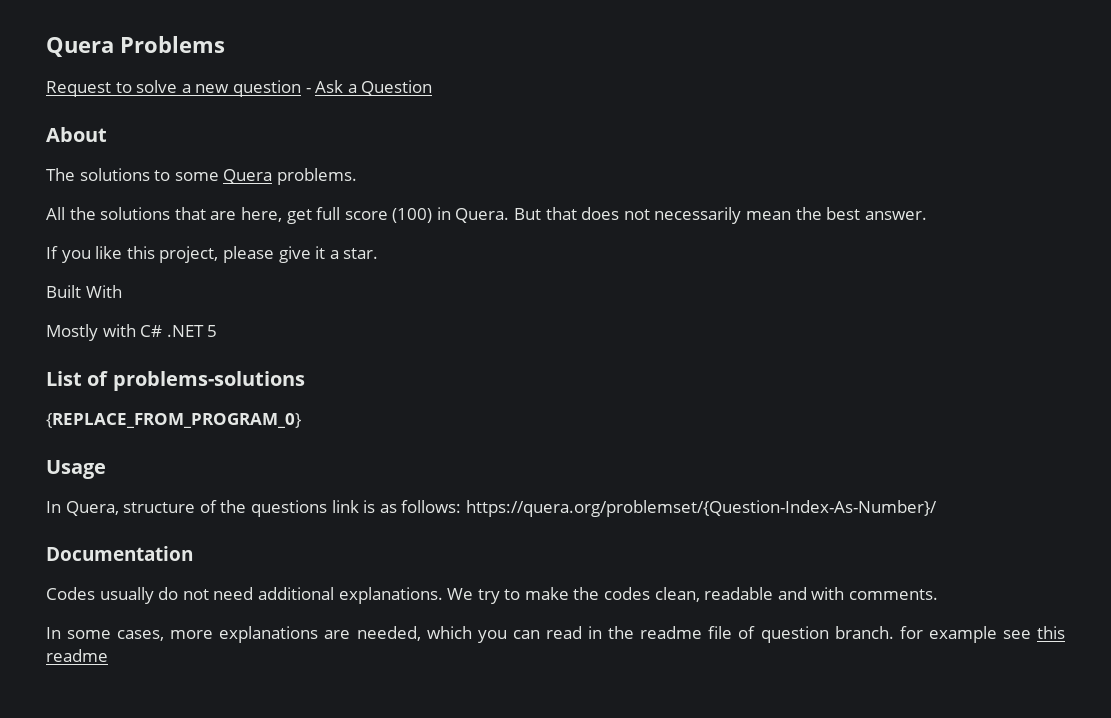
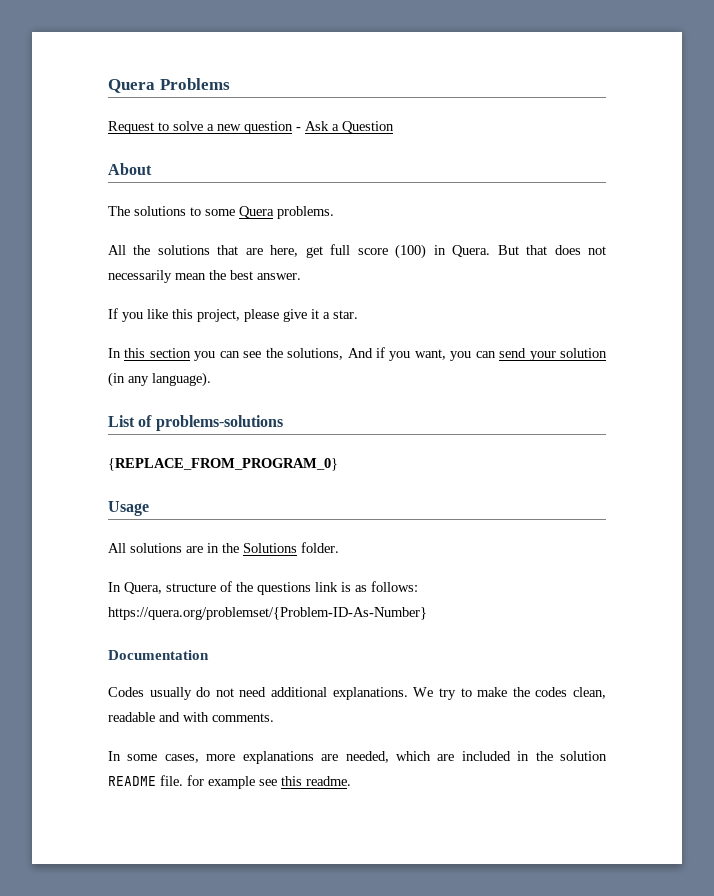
- Built With
- Mostly with C# .NET 5
+ In this section you can see the solutions, And if you want, you can send your solution (in any language).
+ All solutions are in the Solutions folder.
- In Quera, structure of the questions link is as follows: https://quera.org/problemset/{Question-Index-As-Number}/
+ In Quera, structure of the questions link is as follows: https://quera.org/problemset/{Problem-ID-As-Number}
- In some cases, more explanations are needed, which you can read in the readme file of question branch. for example see this readme
+ In some cases, more explanations are needed, which are included in the solution README file. for example see this readme.

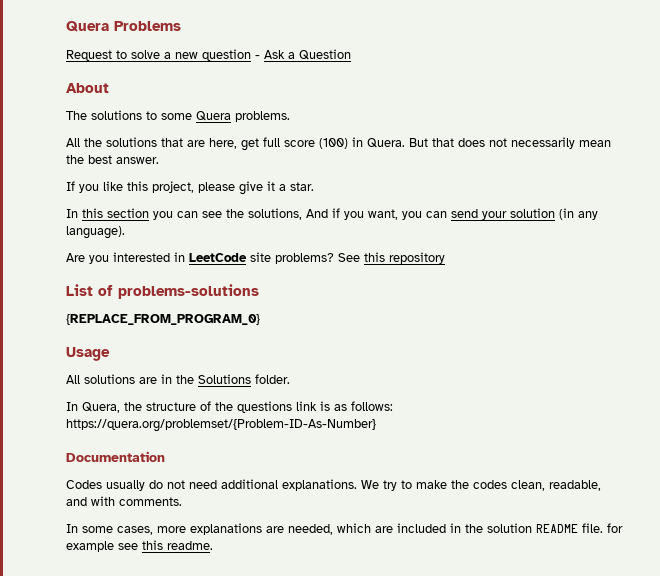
+ Are you interested in LeetCode site problems? See this repository
- In Quera, structure of the questions link is as follows: https://quera.org/problemset/{Problem-ID-As-Number}
+ In Quera, the structure of the questions link is as follows: https://quera.org/problemset/{Problem-ID-As-Number}
- We try to make the codes clean, readable and with comments.
+ We try to make the codes clean, readable, and with comments.

